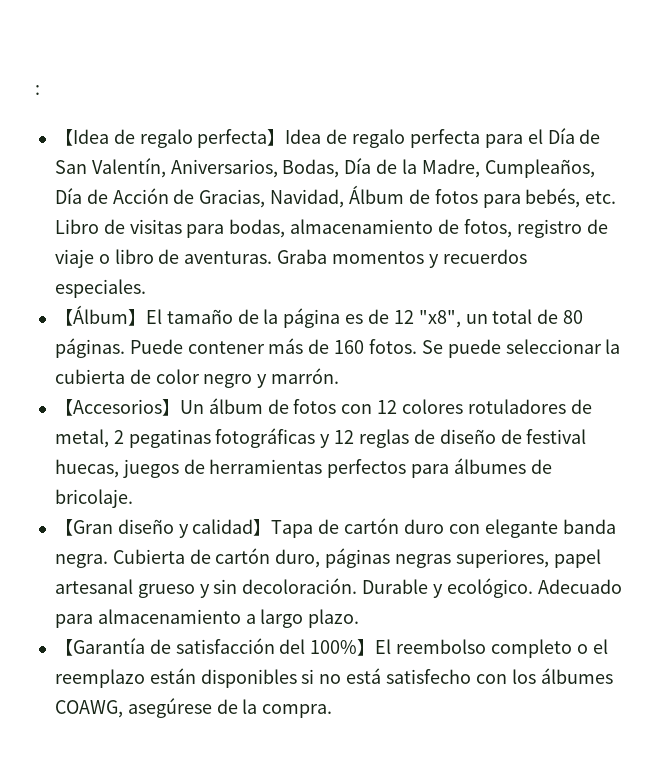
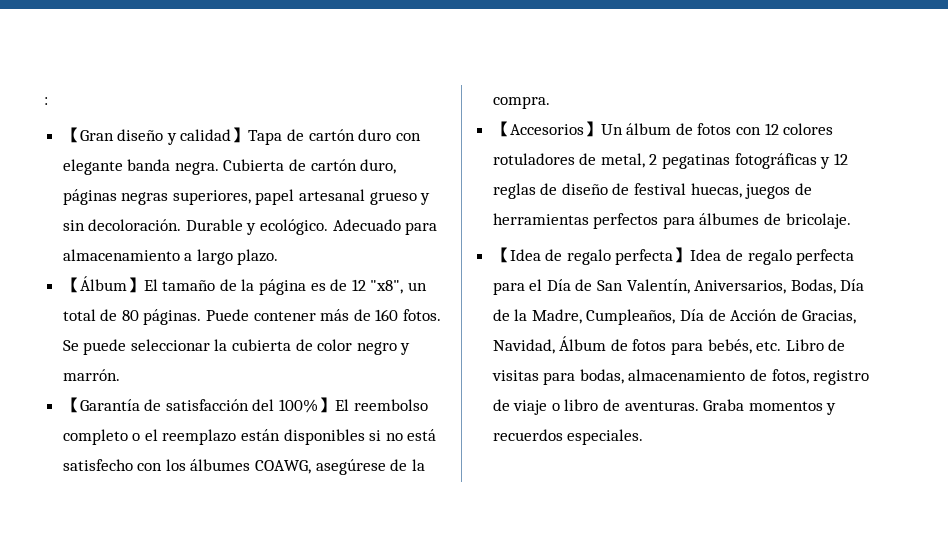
+ 【Gran diseño y calidad】Tapa de cartón duro con elegante banda negra. Cubierta de cartón duro, páginas negras superiores, papel artesanal grueso y sin decoloración. Durable y ecológico. Adecuado para almacenamiento a largo plazo.
+ 【Álbum】El tamaño de la página es de 12 "x8", un total de 80 páginas. Puede contener más de 160 fotos. Se puede seleccionar la cubierta de color negro y marrón.
+ 【Garantía de satisfacción del 100%】El reembolso completo o el reemplazo están disponibles si no está satisfecho con los álbumes COAWG, asegúrese de la compra.
+ 【Accesorios】Un álbum de fotos con 12 colores rotuladores de metal, 2 pegatinas fotográficas y 12 reglas de diseño de festival huecas, juegos de herramientas perfectos para álbumes de bricolaje.
- 【Álbum】El tamaño de la página es de 12 "x8", un total de 80 páginas. Puede contener más de 160 fotos. Se puede seleccionar la cubierta de color negro y marrón.
- 【Accesorios】Un álbum de fotos con 12 colores rotuladores de metal, 2 pegatinas fotográficas y 12 reglas de diseño de festival huecas, juegos de herramientas perfectos para álbumes de bricolaje.
- 【Gran diseño y calidad】Tapa de cartón duro con elegante banda negra. Cubierta de cartón duro, páginas negras superiores, papel artesanal grueso y sin decoloración. Durable y ecológico. Adecuado para almacenamiento a largo plazo.
- 【Garantía de satisfacción del 100%】El reembolso completo o el reemplazo están disponibles si no está satisfecho con los álbumes COAWG, asegúrese de la compra.

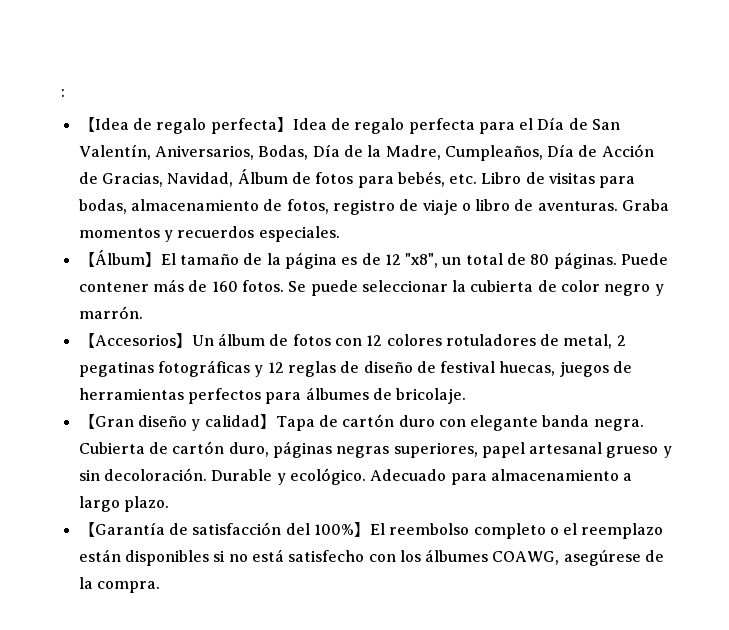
- 【Gran diseño y calidad】Tapa de cartón duro con elegante banda negra. Cubierta de cartón duro, páginas negras superiores, papel artesanal grueso y sin decoloración. Durable y ecológico. Adecuado para almacenamiento a largo plazo.
- 【Álbum】El tamaño de la página es de 12 "x8", un total de 80 páginas. Puede contener más de 160 fotos. Se puede seleccionar la cubierta de color negro y marrón.
- 【Garantía de satisfacción del 100%】El reembolso completo o el reemplazo están disponibles si no está satisfecho con los álbumes COAWG, asegúrese de la compra.
- 【Accesorios】Un álbum de fotos con 12 colores rotuladores de metal, 2 pegatinas fotográficas y 12 reglas de diseño de festival huecas, juegos de herramientas perfectos para álbumes de bricolaje.
+ 【Álbum】El tamaño de la página es de 12 "x8", un total de 80 páginas. Puede contener más de 160 fotos. Se puede seleccionar la cubierta de color negro y marrón.
+ 【Accesorios】Un álbum de fotos con 12 colores rotuladores de metal, 2 pegatinas fotográficas y 12 reglas de diseño de festival huecas, juegos de herramientas perfectos para álbumes de bricolaje.
+ 【Gran diseño y calidad】Tapa de cartón duro con elegante banda negra. Cubierta de cartón duro, páginas negras superiores, papel artesanal grueso y sin decoloración. Durable y ecológico. Adecuado para almacenamiento a largo plazo.
+ 【Garantía de satisfacción del 100%】El reembolso completo o el reemplazo están disponibles si no está satisfecho con los álbumes COAWG, asegúrese de la compra.

